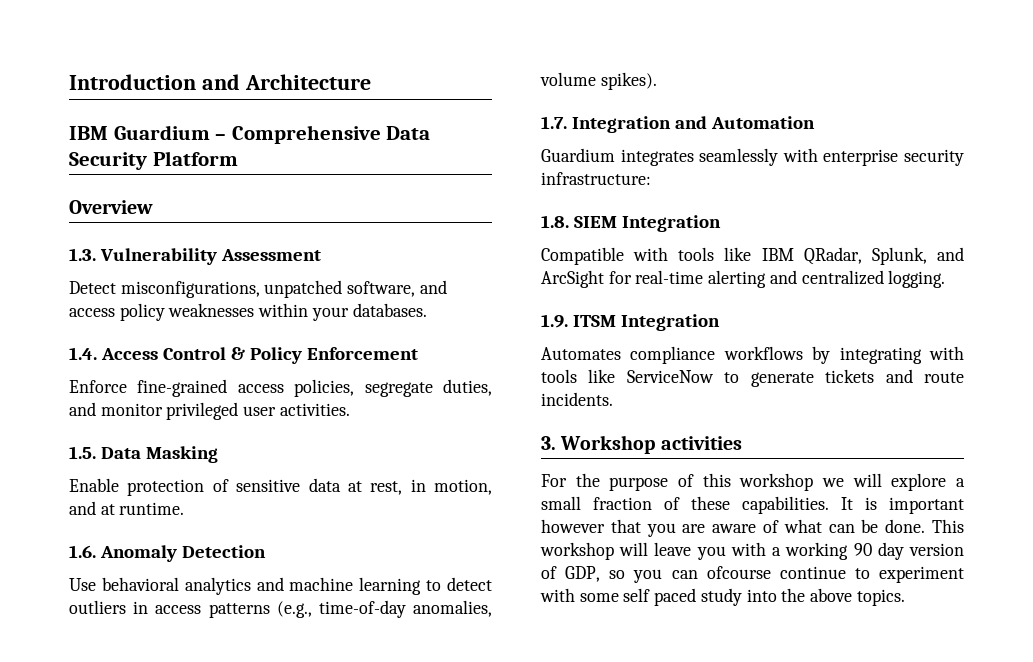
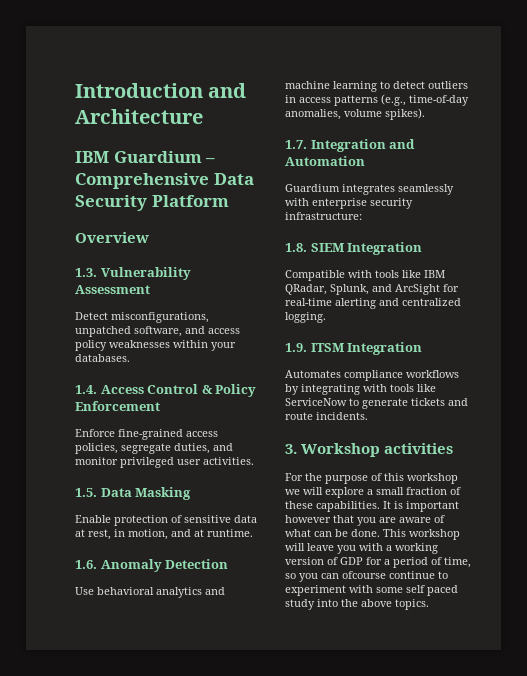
- This workshop will leave you with a working 90 day version of GDP, so you can ofcourse continue to experiment with some self paced study into the above topics.
+ This workshop will leave you with a working version of GDP for a period of time, so you can ofcourse continue to experiment with some self paced study into the above topics.

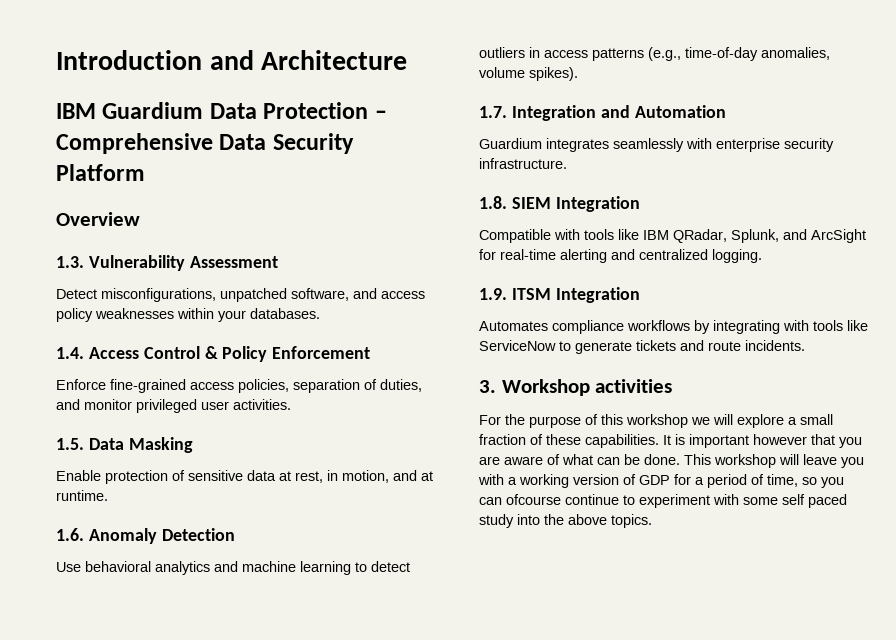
- IBM Guardium – Comprehensive Data Security Platform
+ IBM Guardium Data Protection – Comprehensive Data Security Platform
- Enforce fine-grained access policies, segregate duties, and monitor privileged user activities.
+ Enforce fine-grained access policies, separation of duties, and monitor privileged user activities.
- Guardium integrates seamlessly with enterprise security infrastructure:
+ Guardium integrates seamlessly with enterprise security infrastructure.

